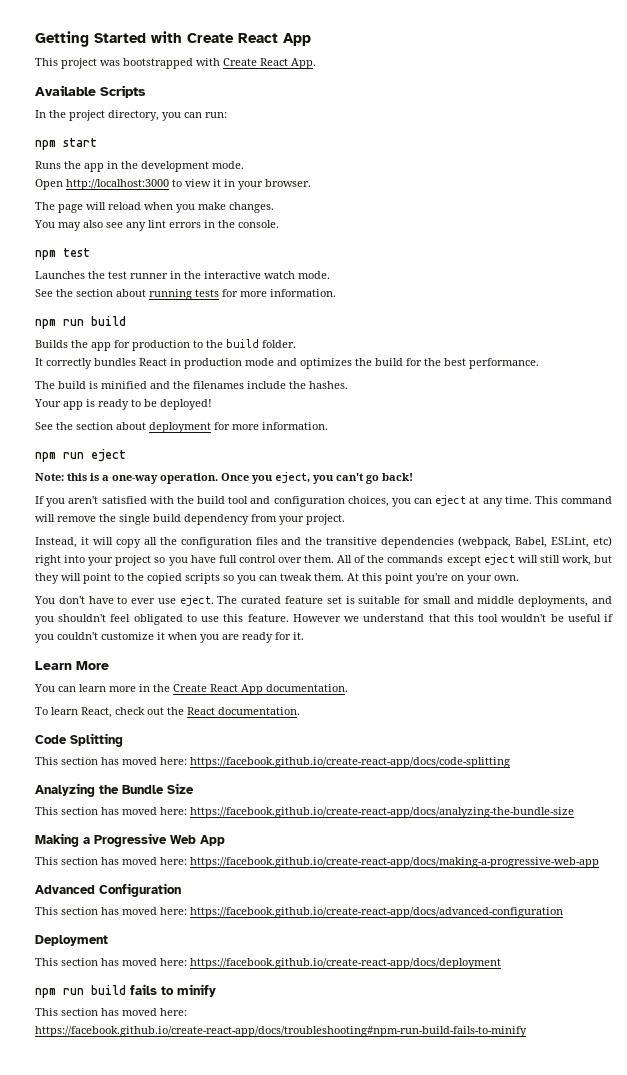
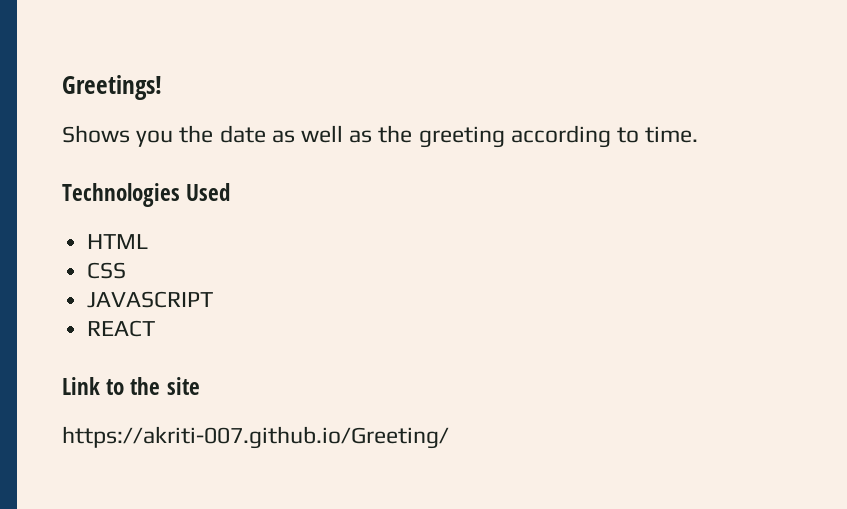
- Getting Started with Create React App
- This project was bootstrapped with Create React App.
- Available Scripts
- In the project directory, you can run:
- npm start
- Runs the app in the development mode.
- Open http://localhost:3000 to view it in your browser.
- The page will reload when you make changes.
- You may also see any lint errors in the console.
- npm test
- Launches the test runner in the interactive watch mode.
- See the section about running tests for more information.
- npm run build
- Builds the app for production to the build folder.
- It correctly bundles React in production mode and optimizes the build for the best performance.
- The build is minified and the filenames include the hashes.
- Your app is ready to be deployed!
- See the section about deployment for more information.
- npm run eject
- Note: this is a one-way operation. Once you eject, you can't go back!
- If you aren't satisfied with the build tool and configuration choices, you can eject at any time. This command will remove the single build dependency from your project.
- Instead, it will copy all the configuration files and the transitive dependencies (webpack, Babel, ESLint, etc) right into your project so you have full control over them. All of the commands except eject will still work, but they will point to the copied scripts so you can tweak them. At this point you're on your own.
- You don't have to ever use eject. The curated feature set is suitable for small and middle deployments, and you shouldn't feel obligated to use this feature. However we understand that this tool wouldn't be useful if you couldn't customize it when you are ready for it.
- Learn More
- You can learn more in the Create React App documentation.
- To learn React, check out the React documentation.
- Code Splitting
- This section has moved here: https://facebook.github.io/create-react-app/docs/code-splitting
- Analyzing the Bundle Size
- This section has moved here: https://facebook.github.io/create-react-app/docs/analyzing-the-bundle-size
- Making a Progressive Web App
- This section has moved here: https://facebook.github.io/create-react-app/docs/making-a-progressive-web-app
- Advanced Configuration
- This section has moved here: https://facebook.github.io/create-react-app/docs/advanced-configuration
- Deployment
- This section has moved here: https://facebook.github.io/create-react-app/docs/deployment
- npm run build fails to minify
- This section has moved here: https://facebook.github.io/create-react-app/docs/troubleshooting#npm-run-build-fails-to-minify
+ Greetings!
+ Shows you the date as well as the greeting according to time.
+ Technologies Used
+ HTML
+ CSS
+ JAVASCRIPT
+ REACT
+ Link to the site
+ https://akriti-007.github.io/Greeting/

